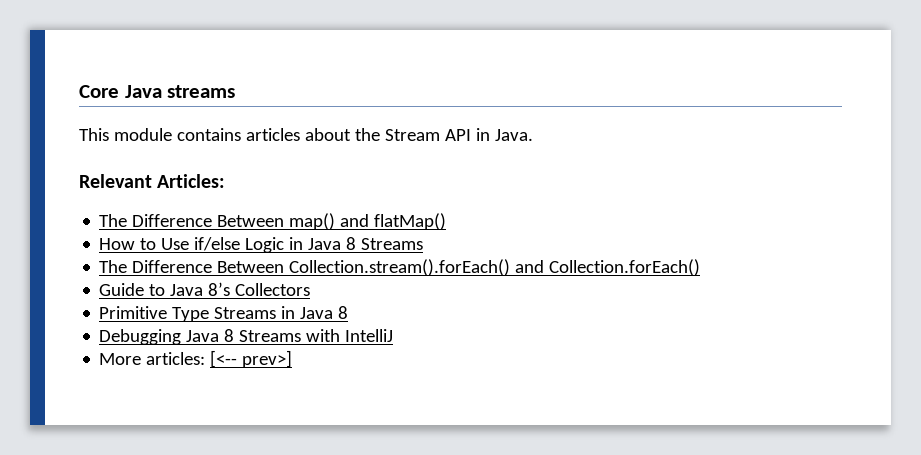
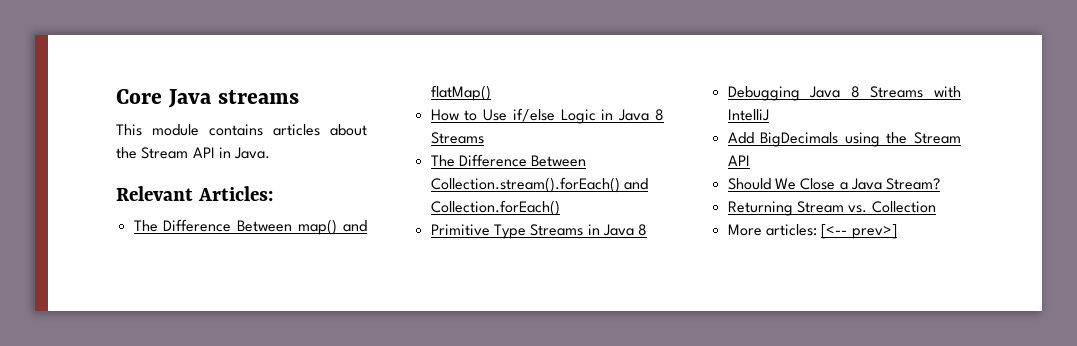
- Guide to Java 8’s Collectors
+ Add BigDecimals using the Stream API
+ Should We Close a Java Stream?
+ Returning Stream vs. Collection

